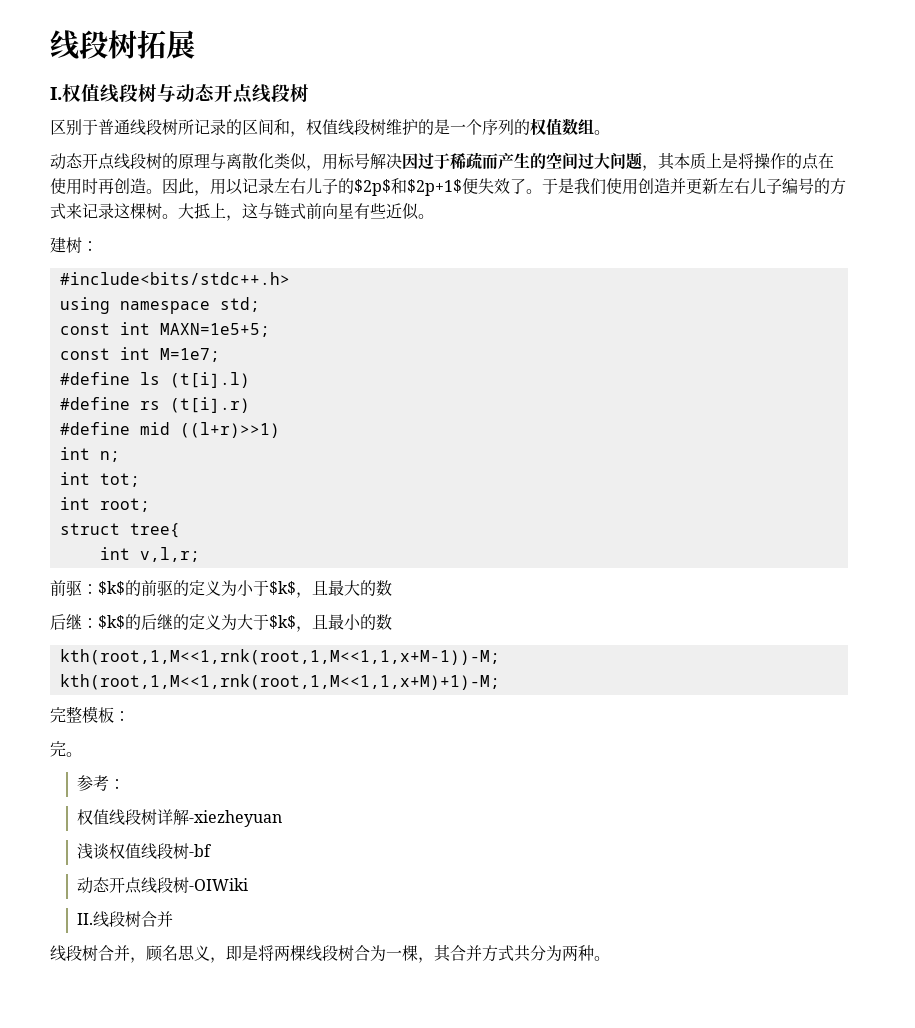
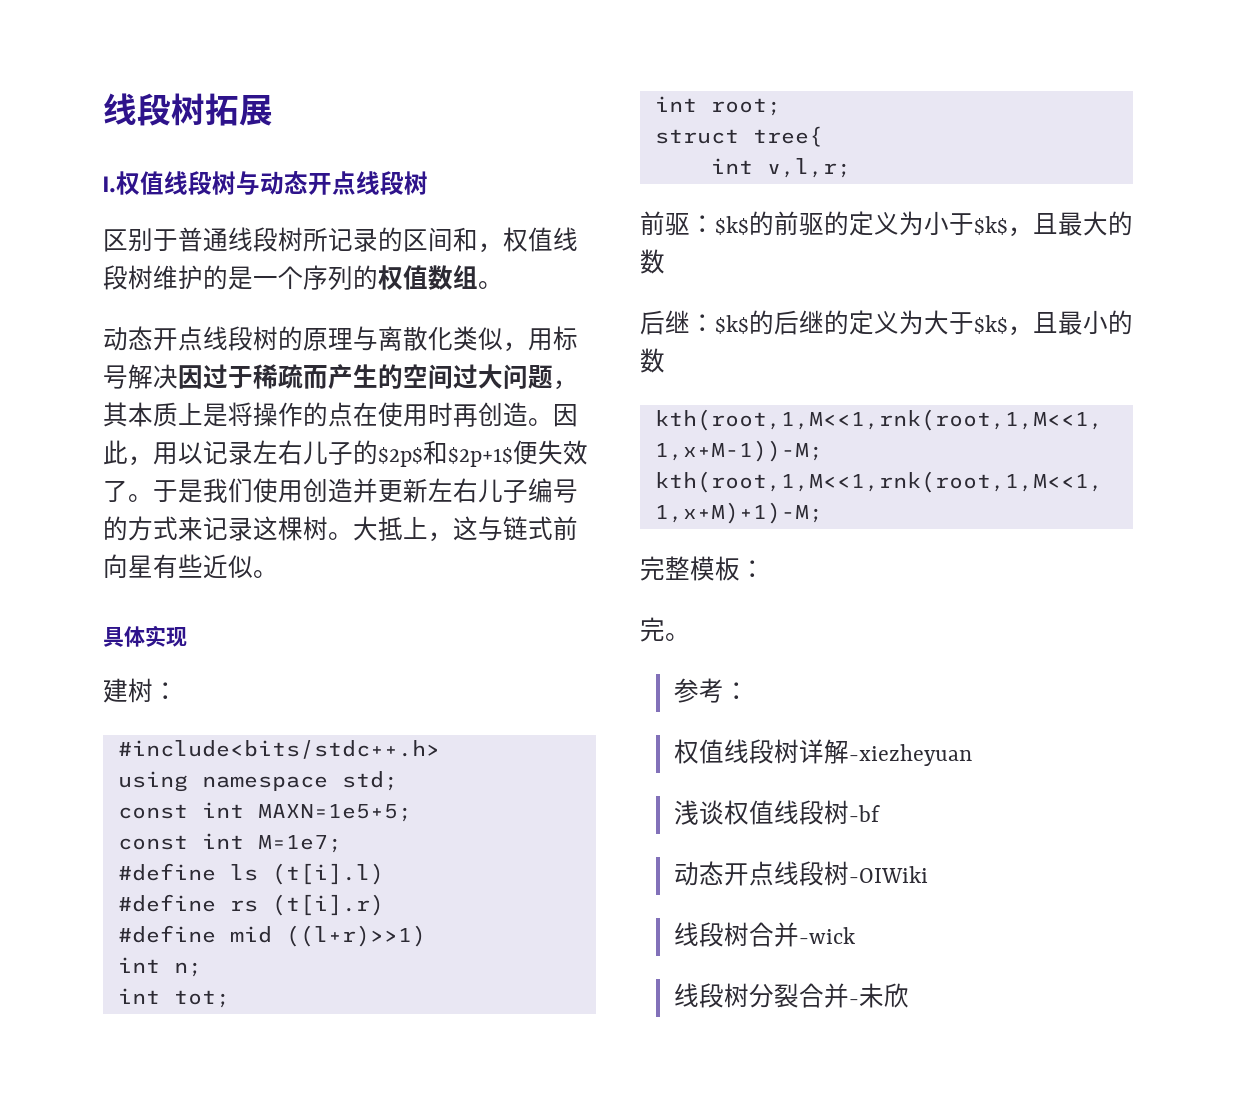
+ 具体实现
- II.线段树合并
- 线段树合并，顾名思义，即是将两棵线段树合为一棵，其合并方式共分为两种。
+ 线段树合并-wick
+ 线段树分裂合并-未欣

